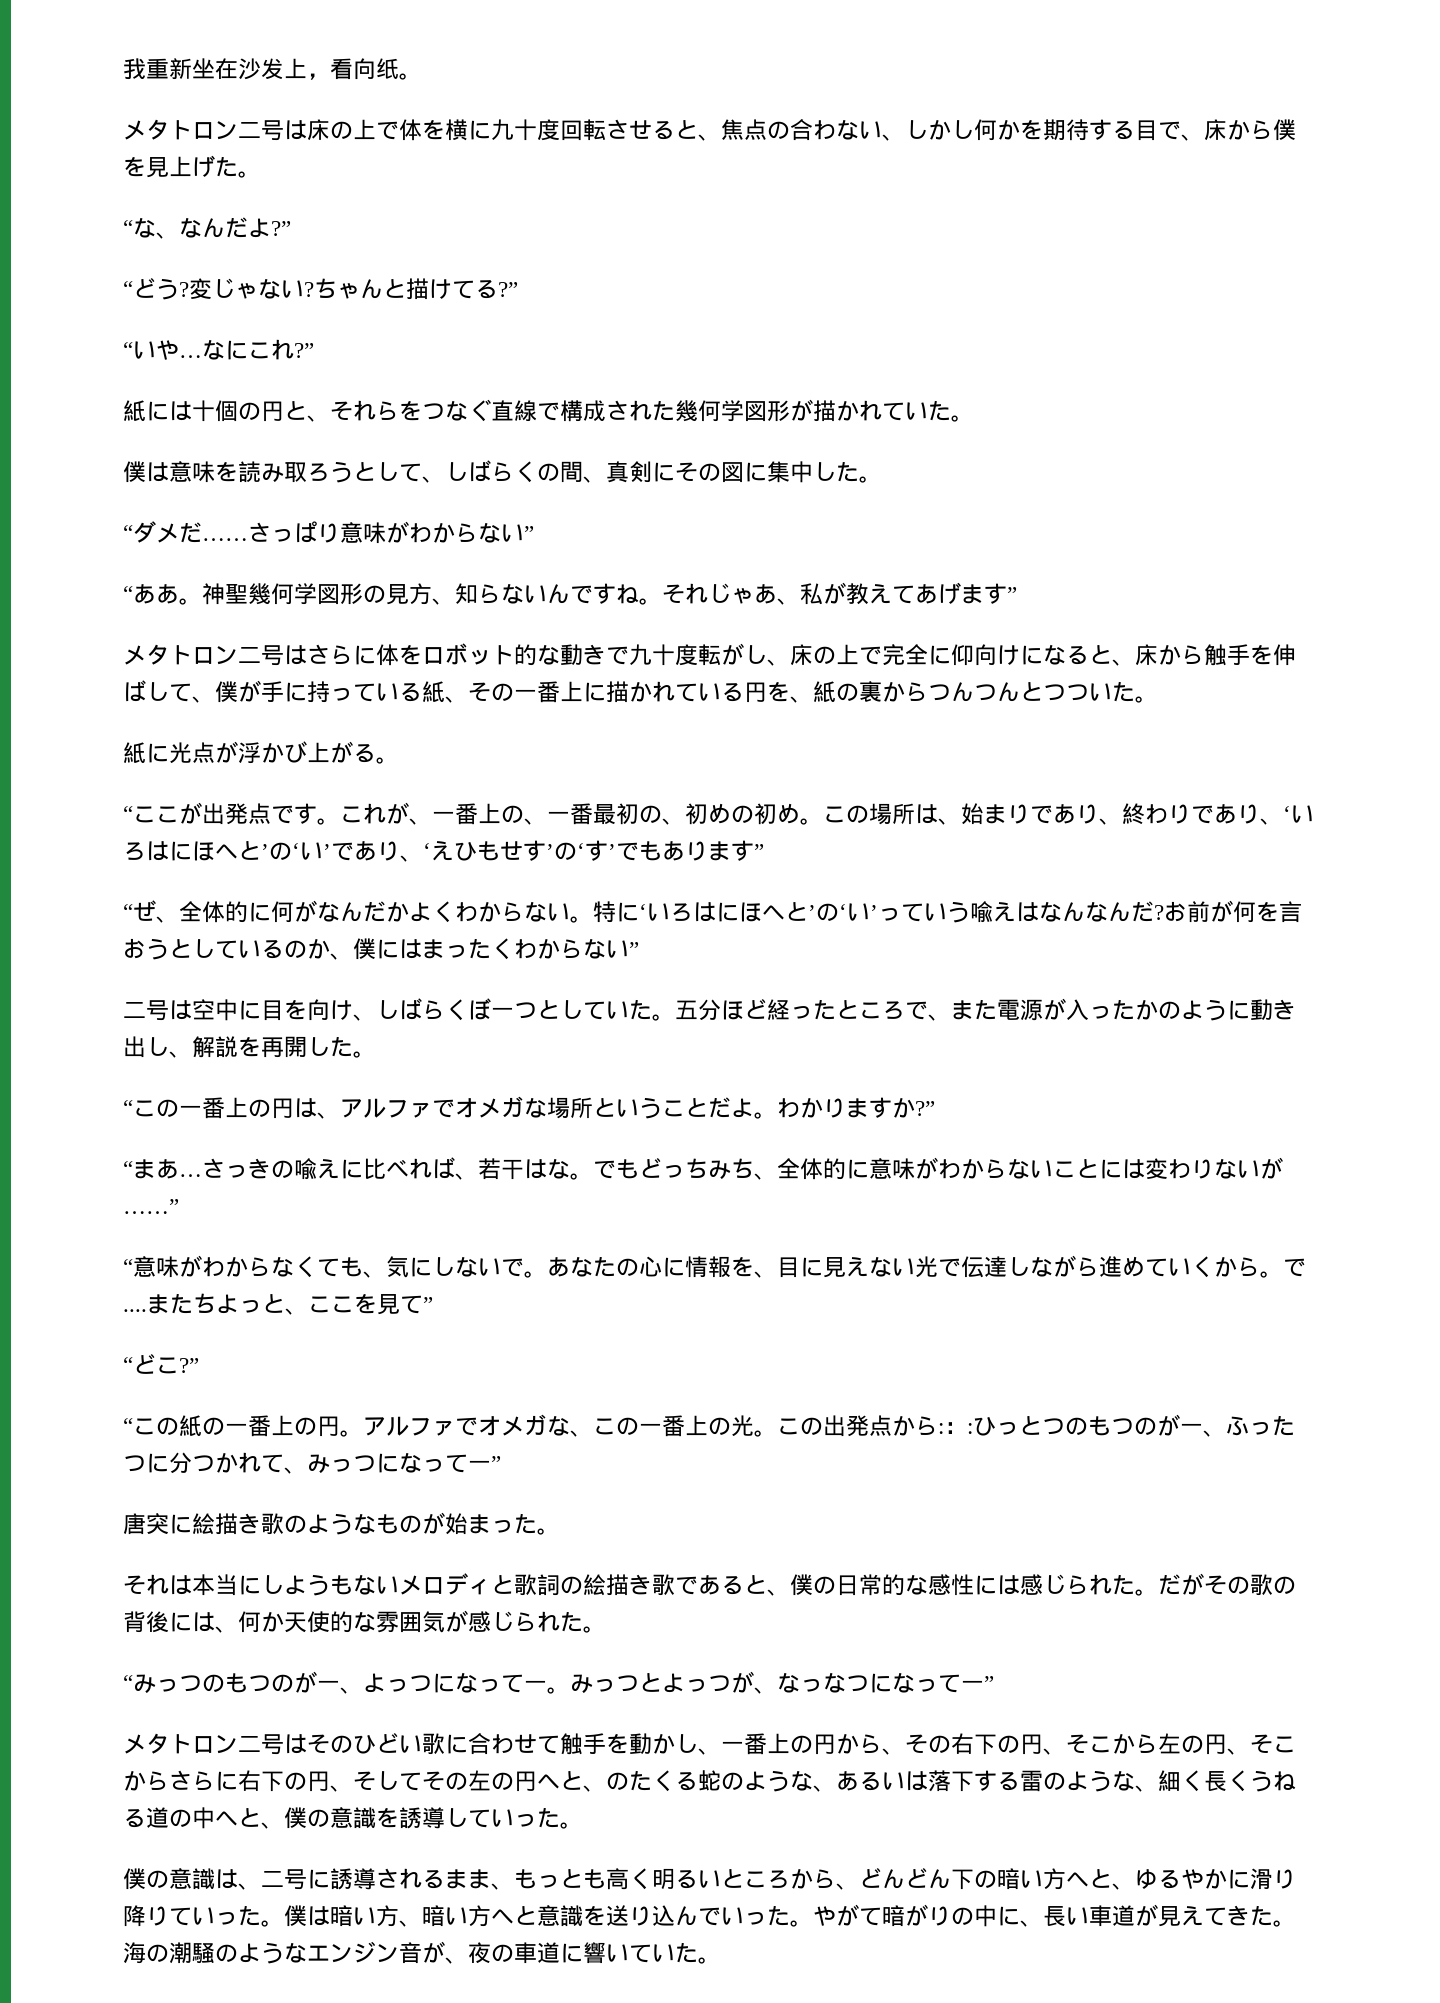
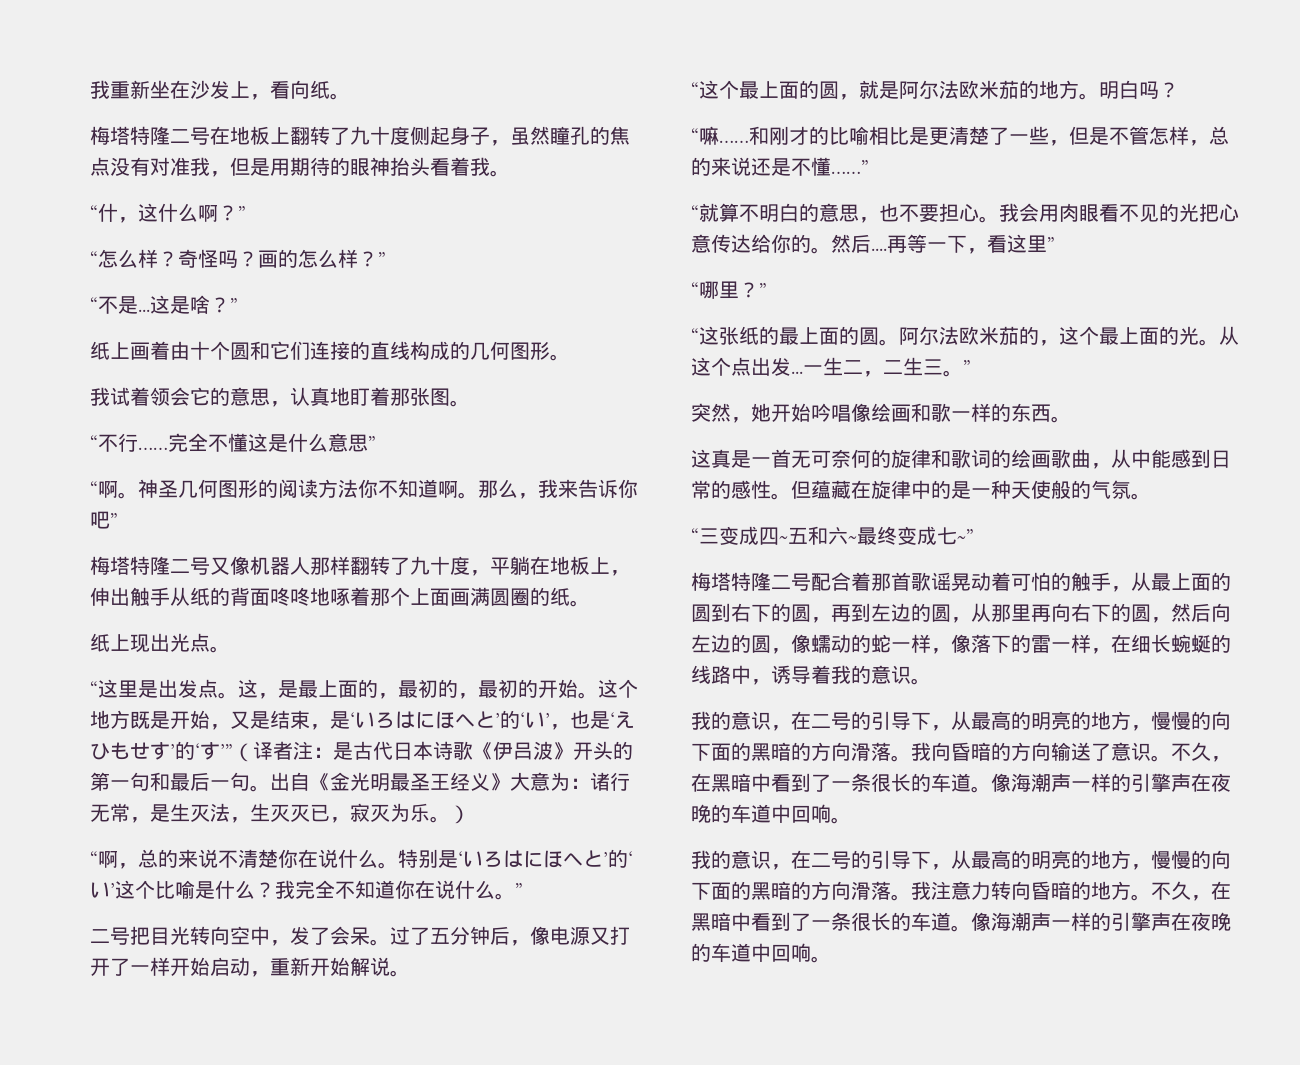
- メタトロン二号は床の上で体を横に九十度回転させると、焦点の合わない、しかし何かを期待する目で、床から僕を見上げた。
- “な、なんだよ?”
- “どう?変じゃない?ちゃんと描けてる?”
- “いや…なにこれ?”
- 紙には十個の円と、それらをつなぐ直線で構成された幾何学図形が描かれていた。
- 僕は意味を読み取ろうとして、しばらくの間、真剣にその図に集中した。
- “ダメだ……さっぱり意味がわからない”
- “ああ。神聖幾何学図形の見方、知らないんですね。それじゃあ、私が教えてあげます”
- メタトロン二号はさらに体をロボット的な動きで九十度転がし、床の上で完全に仰向けになると、床から触手を伸ばして、僕が手に持っている紙、その一番上に描かれている円を、紙の裏からつんつんとつついた。
- 紙に光点が浮かび上がる。
- “ここが出発点です。これが、一番上の、一番最初の、初めの初め。この場所は、始まりであり、終わりであり、‘いろはにほへと’の‘い’であり、‘えひもせす’の‘す’でもあります”
- “ぜ、全体的に何がなんだかよくわからない。特に‘いろはにほへと’の‘い’っていう喩えはなんなんだ?お前が何を言おうとしているのか、僕にはまったくわからない”
- 二号は空中に目を向け、しばらくぼ一つとしていた。五分ほど経ったところで、また電源が入ったかのように動き出し、解説を再開した。
- “この一番上の円は、アルファでオメガな場所ということだよ。わかりますか?”
- “まあ…さっきの喩えに比べれば、若干はな。でもどっちみち、全体的に意味がわからないことには変わりないが……”
- “意味がわからなくても、気にしないで。あなたの心に情報を、目に見えない光で伝達しながら進めていくから。で....またちよっと、ここを見て”
- “どこ?”
- “この紙の一番上の円。アルファでオメガな、この一番上の光。この出発点から:：:ひっとつのもつのが一、ふったつに分つかれて、みっつになって一”
- 唐突に絵描き歌のようなものが始まった。
- それは本当にしようもないメロディと歌詞の絵描き歌であると、僕の日常的な感性には感じられた。だがその歌の背後には、何か天使的な雰囲気が感じられた。
- “みっつのもつのが一、よっつになって一。みっつとよっつが、なっなつになって一”
- メタトロン二号はそのひどい歌に合わせて触手を動かし、一番上の円から、その右下の円、そこから左の円、そこからさらに右下の円、そしてその左の円へと、のたくる蛇のような、あるいは落下する雷のような、細く長くうねる道の中へと、僕の意識を誘導していった。
- 僕の意識は、二号に誘導されるまま、もっとも高く明るいところから、どんどん下の暗い方へと、ゆるやかに滑り降りていった。僕は暗い方、暗い方へと意識を送り込んでいった。やがて暗がりの中に、長い車道が見えてきた。海の潮騒のようなエンジン音が、夜の車道に響いていた。
+ 梅塔特隆二号在地板上翻转了九十度侧起身子，虽然瞳孔的焦点没有对准我，但是用期待的眼神抬头看着我。
+ “什，这什么啊？”
+ “怎么样？奇怪吗？画的怎么样？”
+ “不是...这是啥？”
+ 纸上画着由十个圆和它们连接的直线构成的几何图形。
+ 我试着领会它的意思，认真地盯着那张图。
+ “不行……完全不懂这是什么意思”
+ “啊。神圣几何图形的阅读方法你不知道啊。那么，我来告诉你吧”
+ 梅塔特隆二号又像机器人那样翻转了九十度，平躺在地板上，伸出触手从纸的背面咚咚地啄着那个上面画满圆圈的纸。
+ 纸上现出光点。
+ “这里是出发点。这，是最上面的，最初的，最初的开始。这个地方既是开始，又是结束，是‘いろはにほへと’的‘い’，也是‘えひもせす’的‘す’”（译者注：是古代日本诗歌《伊吕波》开头的第一句和最后一句。出自《金光明最圣王经义》大意为：诸行无常，是生灭法，生灭灭已，寂灭为乐。）
+ “啊，总的来说不清楚你在说什么。特别是‘いろはにほへと’的‘い’这个比喻是什么？我完全不知道你在说什么。”
+ 二号把目光转向空中，发了会呆。过了五分钟后，像电源又打开了一样开始启动，重新开始解说。
+ “这个最上面的圆，就是阿尔法欧米茄的地方。明白吗？
+ “嘛……和刚才的比喻相比是更清楚了一些，但是不管怎样，总的来说还是不懂……”
+ “就算不明白的意思，也不要担心。我会用肉眼看不见的光把心意传达给你的。然后....再等一下，看这里”
+ “哪里？”
+ “这张纸的最上面的圆。阿尔法欧米茄的，这个最上面的光。从这个点出发...一生二，二生三。”
+ 突然，她开始吟唱像绘画和歌一样的东西。
+ 这真是一首无可奈何的旋律和歌词的绘画歌曲，从中能感到日常的感性。但蕴藏在旋律中的是一种天使般的气氛。
+ “三变成四~五和六~最终变成七~”
+ 梅塔特隆二号配合着那首歌谣晃动着可怕的触手，从最上面的圆到右下的圆，再到左边的圆，从那里再向右下的圆，然后向左边的圆，像蠕动的蛇一样，像落下的雷一样，在细长蜿蜒的线路中，诱导着我的意识。
+ 我的意识，在二号的引导下，从最高的明亮的地方，慢慢的向下面的黑暗的方向滑落。我向昏暗的方向输送了意识。不久，在黑暗中看到了一条很长的车道。像海潮声一样的引擎声在夜晚的车道中回响。
+ 我的意识，在二号的引导下，从最高的明亮的地方，慢慢的向下面的黑暗的方向滑落。我注意力转向昏暗的地方。不久，在黑暗中看到了一条很长的车道。像海潮声一样的引擎声在夜晚的车道中回响。

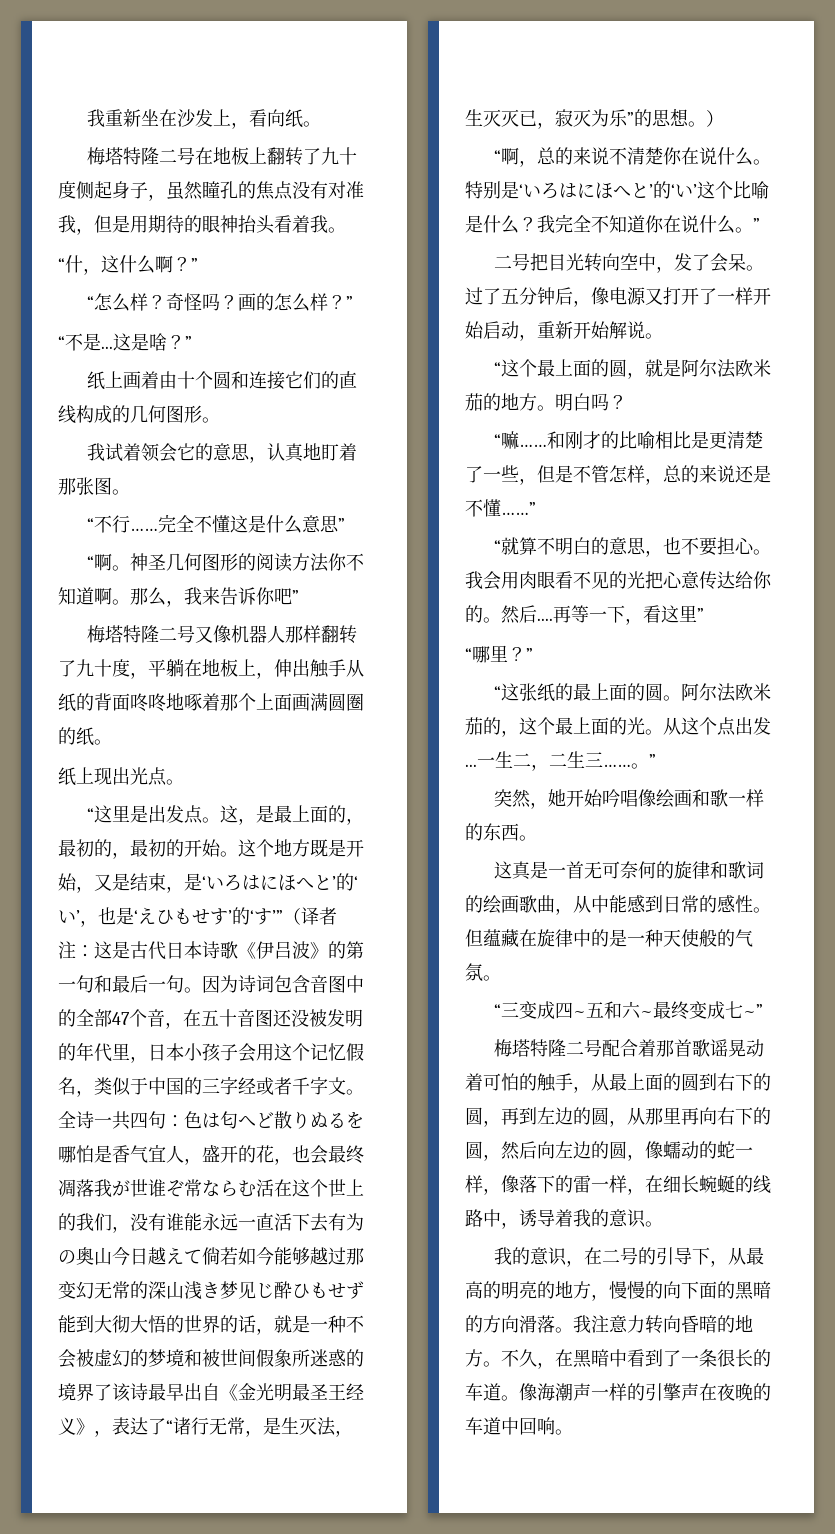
- 纸上画着由十个圆和它们连接的直线构成的几何图形。
+ 纸上画着由十个圆和连接它们的直线构成的几何图形。
- 这个地方既是开始，又是结束，是‘いろはにほへと’的‘い’，也是‘えひもせす’的‘す’”（译者注：是古代日本诗歌《伊吕波》开头的第一句和最后一句。
+ 这个地方既是开始，又是结束，是‘いろはにほへと’的‘い’，也是‘えひもせす’的‘す’”（译者注：这是古代日本诗歌《伊吕波》的第一句和最后一句。
- 出自《金光明最圣王经义》大意为：诸行无常，是生灭法，生灭灭已，寂灭为乐。）
+ 因为诗词包含音图中的全部47个音，在五十音图还没被发明的年代里，日本小孩子会用这个记忆假名，类似于中国的三字经或者千字文。全诗一共四句：色は匂へど散りぬるを哪怕是香气宜人，盛开的花，也会最终凋落我が世谁ぞ常ならむ活在这个世上的我们，没有谁能永远一直活下去有为の奥山今日越えて倘若如今能够越过那变幻无常的深山浅き梦见じ酔ひもせず能到大彻大悟的世界的话，就是一种不会被虚幻的梦境和被世间假象所迷惑的境界了该诗最早出自《金光明最圣王经义》，表达了“诸行无常，是生灭法，生灭灭已，寂灭为乐”的思想。）
- 一生二，二生三。”
+ 一生二，二生三……。”
- 我的意识，在二号的引导下，从最高的明亮的地方，慢慢的向下面的黑暗的方向滑落。我向昏暗的方向输送了意识。不久，在黑暗中看到了一条很长的车道。像海潮声一样的引擎声在夜晚的车道中回响。

